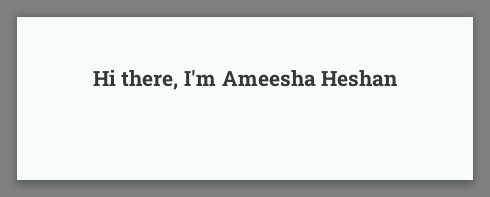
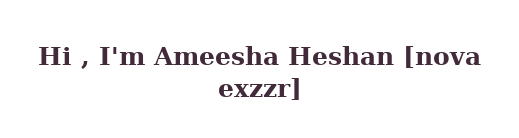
- Hi there, I'm Ameesha Heshan
+ Hi , I'm Ameesha Heshan [nova exzzr]

